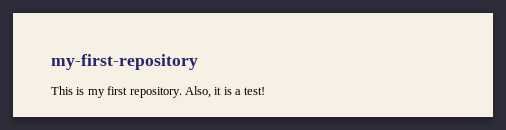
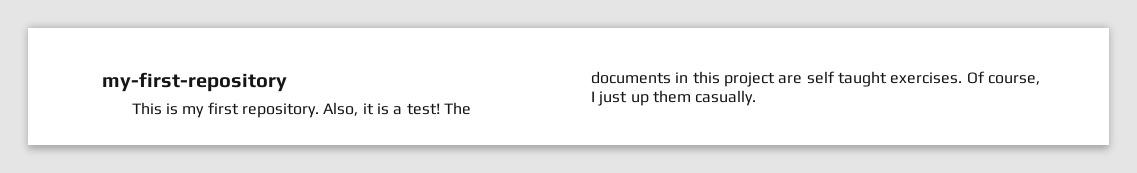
+ The documents in this project are self taught exercises. Of course, I just up them casually.

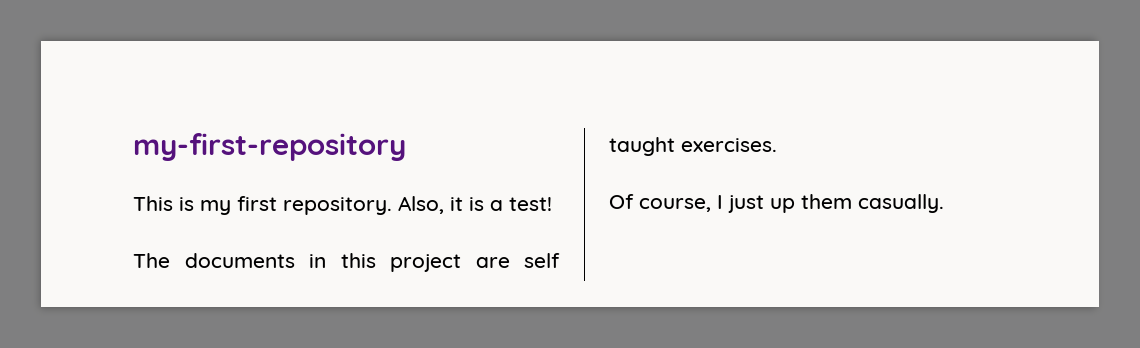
- Also, it is a test! The documents in this project are self taught exercises. Of course, I just up them casually.
+ Also, it is a test!
+ The documents in this project are self taught exercises.
+ Of course, I just up them casually.

